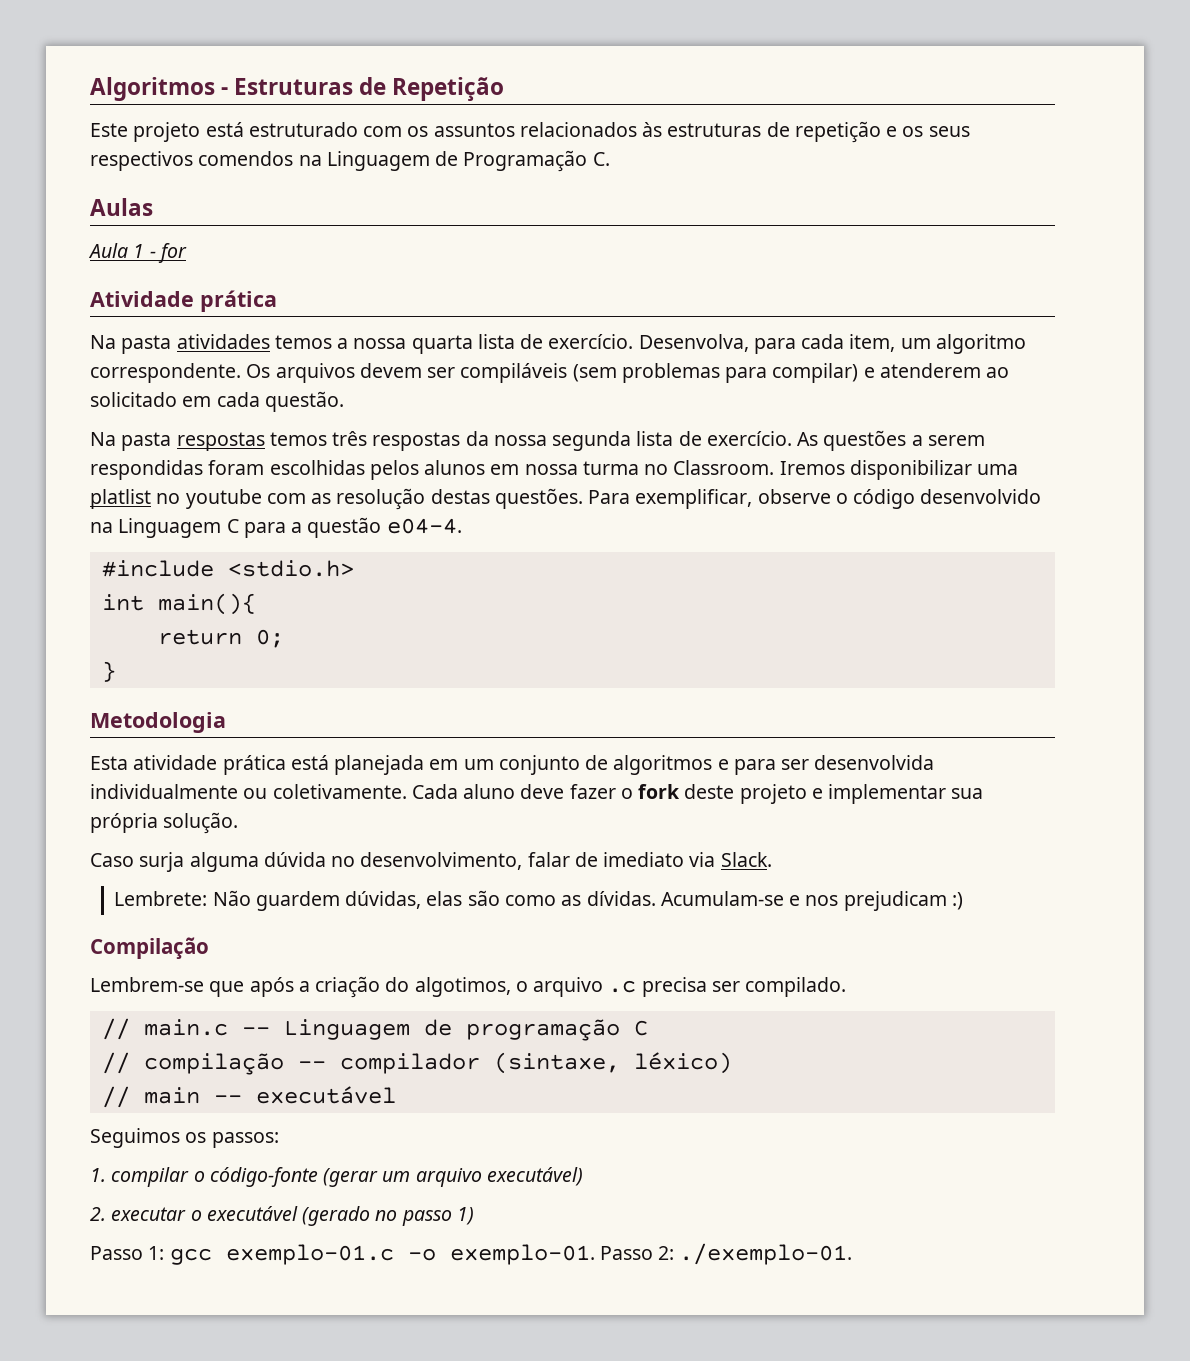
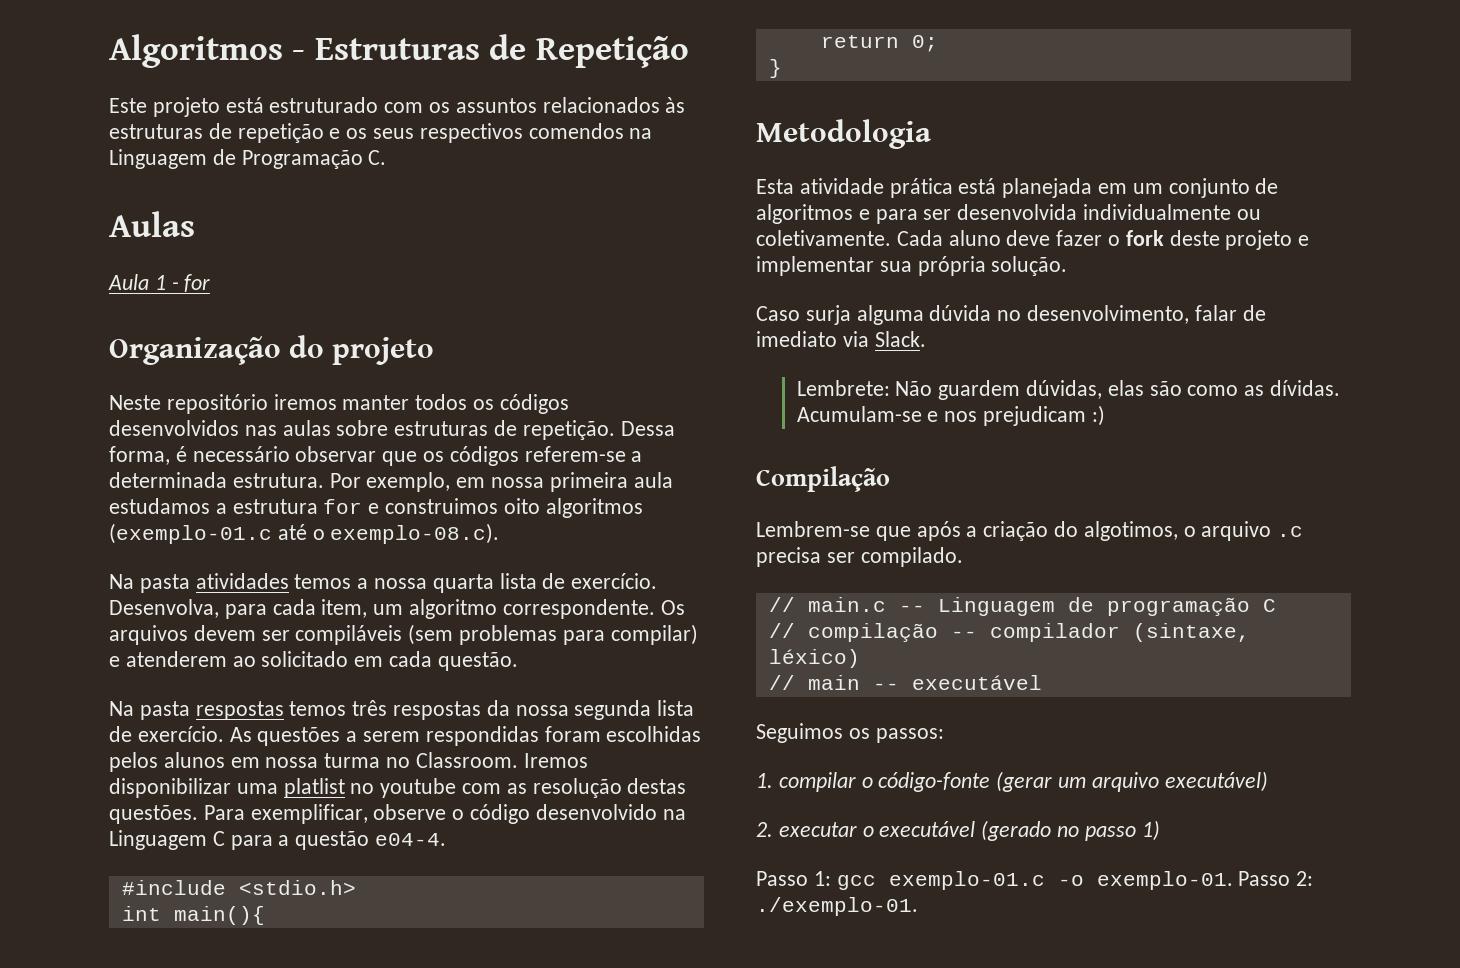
- Atividade prática
+ Organização do projeto
+ Neste repositório iremos manter todos os códigos desenvolvidos nas aulas sobre estruturas de repetição. Dessa forma, é necessário observar que os códigos referem-se a determinada estrutura. Por exemplo, em nossa primeira aula estudamos a estrutura for e construimos oito algoritmos (exemplo-01.c até o exemplo-08.c).

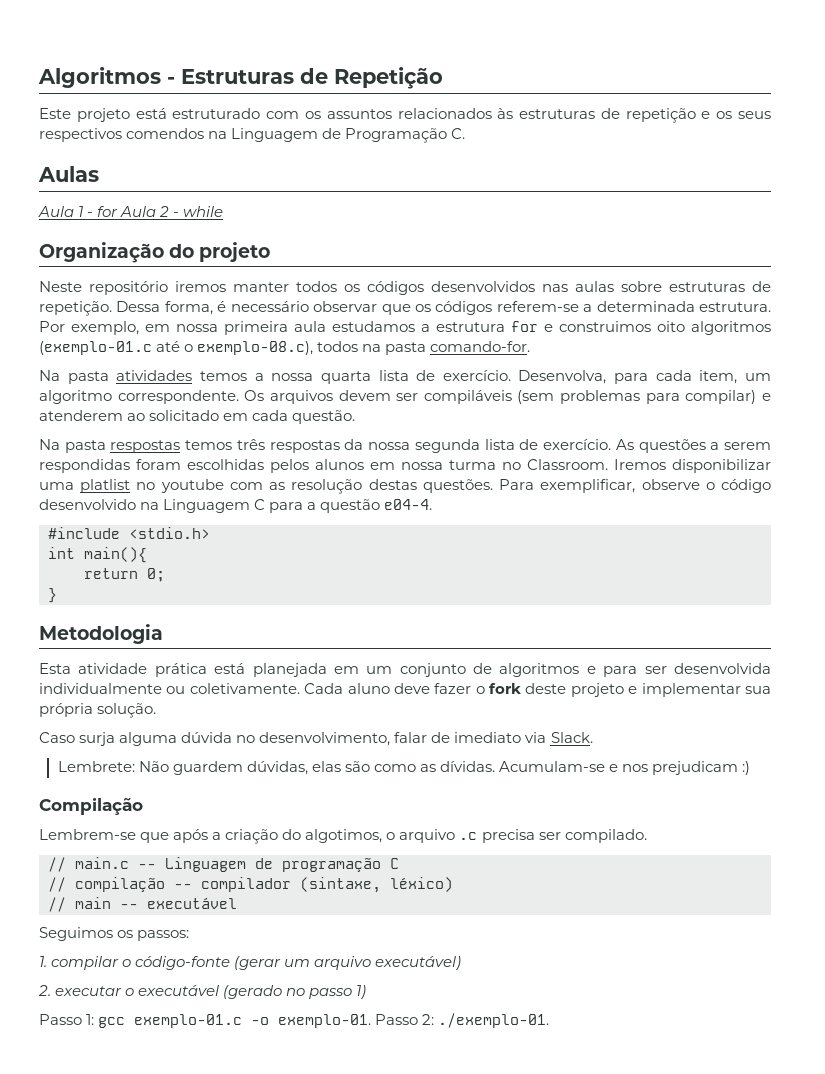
- Aula 1 - for
+ Aula 1 - for Aula 2 - while
- Por exemplo, em nossa primeira aula estudamos a estrutura for e construimos oito algoritmos (exemplo-01.c até o exemplo-08.c).
+ Por exemplo, em nossa primeira aula estudamos a estrutura for e construimos oito algoritmos (exemplo-01.c até o exemplo-08.c), todos na pasta comando-for.

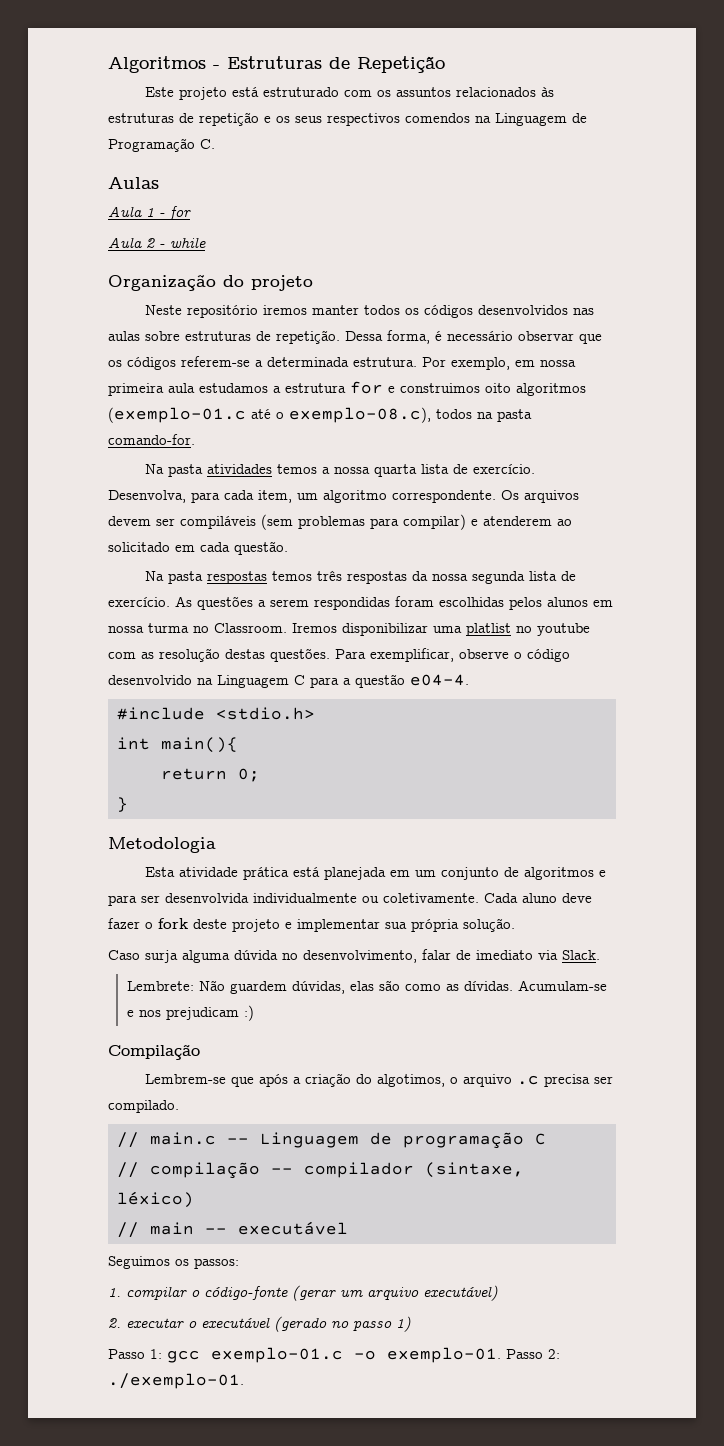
- Aula 1 - for Aula 2 - while
+ Aula 1 - for
+ Aula 2 - while

